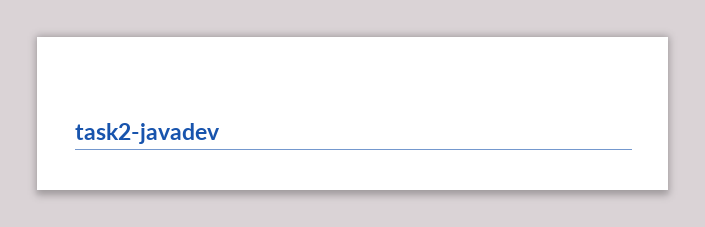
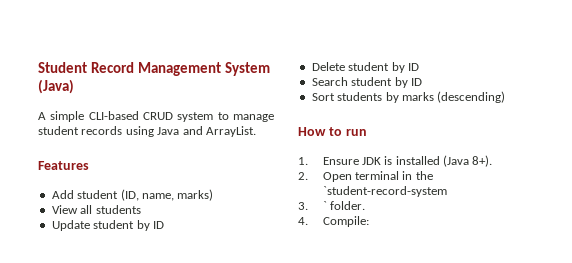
- task2-javadev
+ Student Record Management System (Java)
+ A simple CLI-based CRUD system to manage student records using Java and ArrayList.
+ Features
+ Add student (ID, name, marks)
+ View all students
+ Update student by ID
+ Delete student by ID
+ Search student by ID
+ Sort students by marks (descending)
+ How to run
+ 1. Ensure JDK is installed (Java 8+).
+ 2. Open terminal in the `student-record-system
+ 3. ` folder.
+ 4. Compile:

